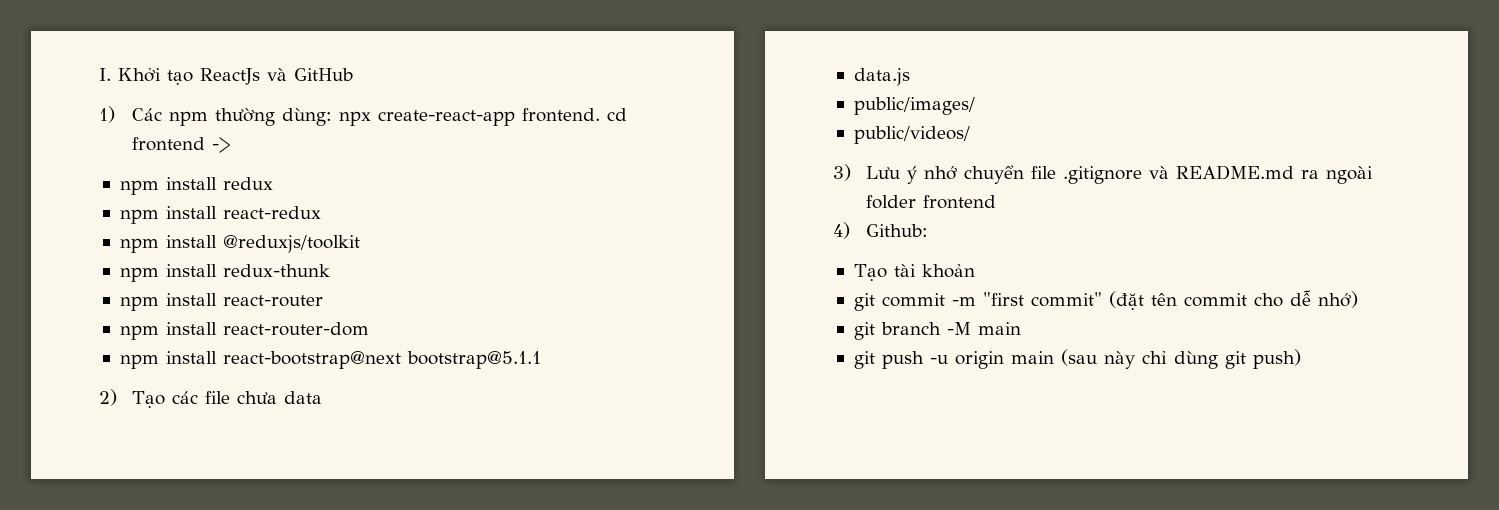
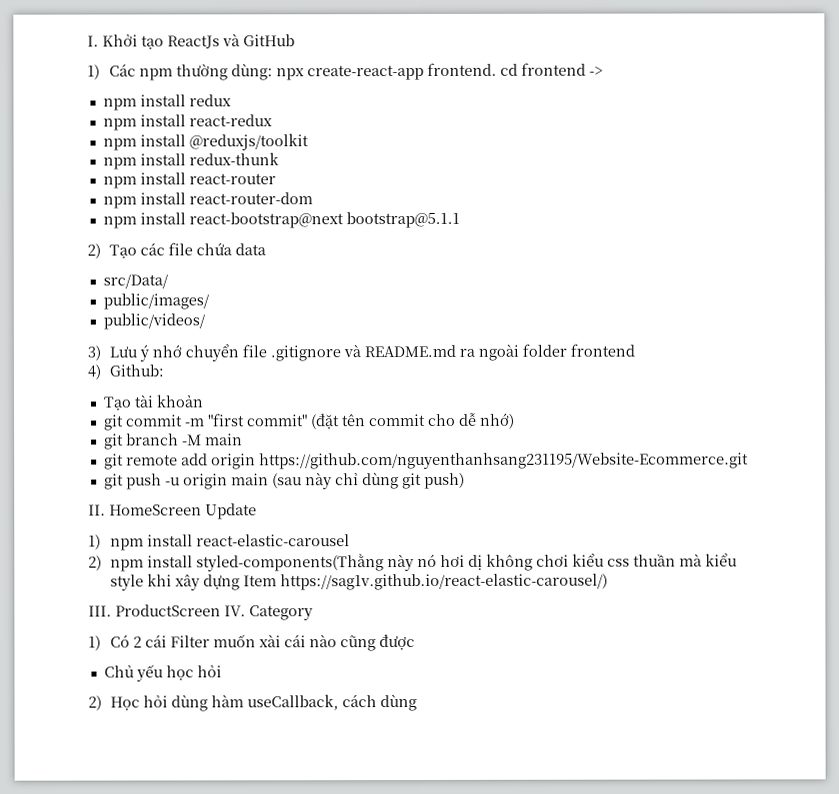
- 2) Tạo các file chưa data
+ 2) Tạo các file chứa data
- data.js
+ src/Data/
+ git remote add origin https://github.com/nguyenthanhsang231195/Website-Ecommerce.git
+ II. HomeScreen Update
+ 1) npm install react-elastic-carousel
+ 2) npm install styled-components(Thằng này nó hơi dị không chơi kiểu css thuần mà kiểu style khi xây dựng Item https://sag1v.github.io/react-elastic-carousel/)
+ III. ProductScreen IV. Category
+ 1) Có 2 cái Filter muốn xài cái nào cũng được
+ Chủ yếu học hỏi
+ 2) Học hỏi dùng hàm useCallback, cách dùng

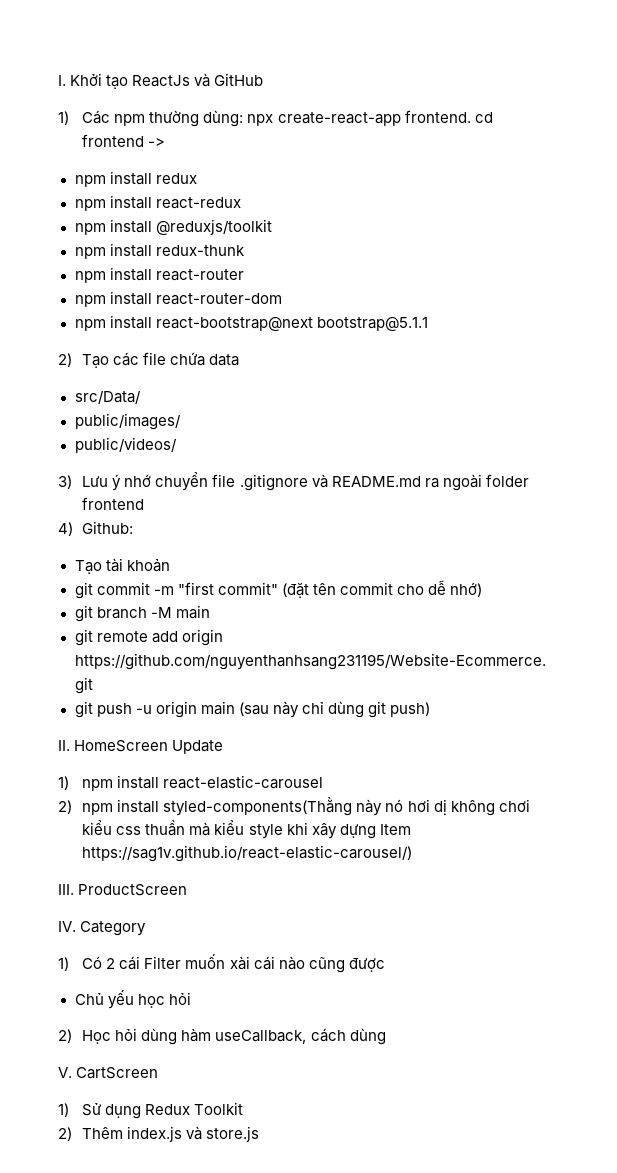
- III. ProductScreen IV. Category
+ III. ProductScreen
+ IV. Category
+ V. CartScreen
+ 1) Sử dụng Redux Toolkit
+ 2) Thêm index.js và store.js

